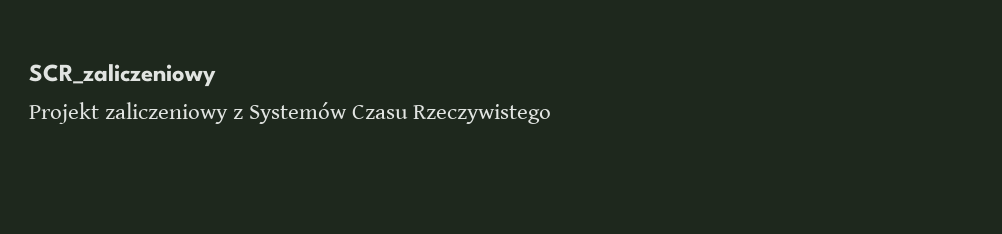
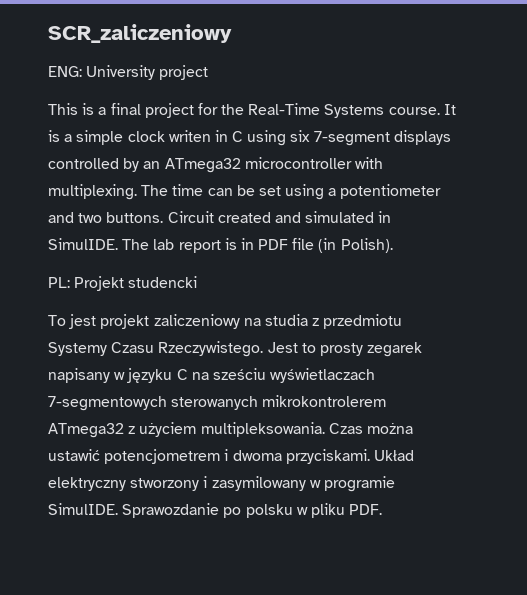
- Projekt zaliczeniowy z Systemów Czasu Rzeczywistego
+ ENG: University project
+ This is a final project for the Real-Time Systems course. It is a simple clock writen in C using six 7-segment displays controlled by an ATmega32 microcontroller with multiplexing. The time can be set using a potentiometer and two buttons. Circuit created and simulated in SimulIDE. The lab report is in PDF file (in Polish).
+ PL: Projekt studencki
+ To jest projekt zaliczeniowy na studia z przedmiotu Systemy Czasu Rzeczywistego. Jest to prosty zegarek napisany w języku C na sześciu wyświetlaczach 7-segmentowych sterowanych mikrokontrolerem ATmega32 z użyciem multipleksowania. Czas można ustawić potencjometrem i dwoma przyciskami. Układ elektryczny stworzony i zasymilowany w programie SimulIDE. Sprawozdanie po polsku w pliku PDF.

